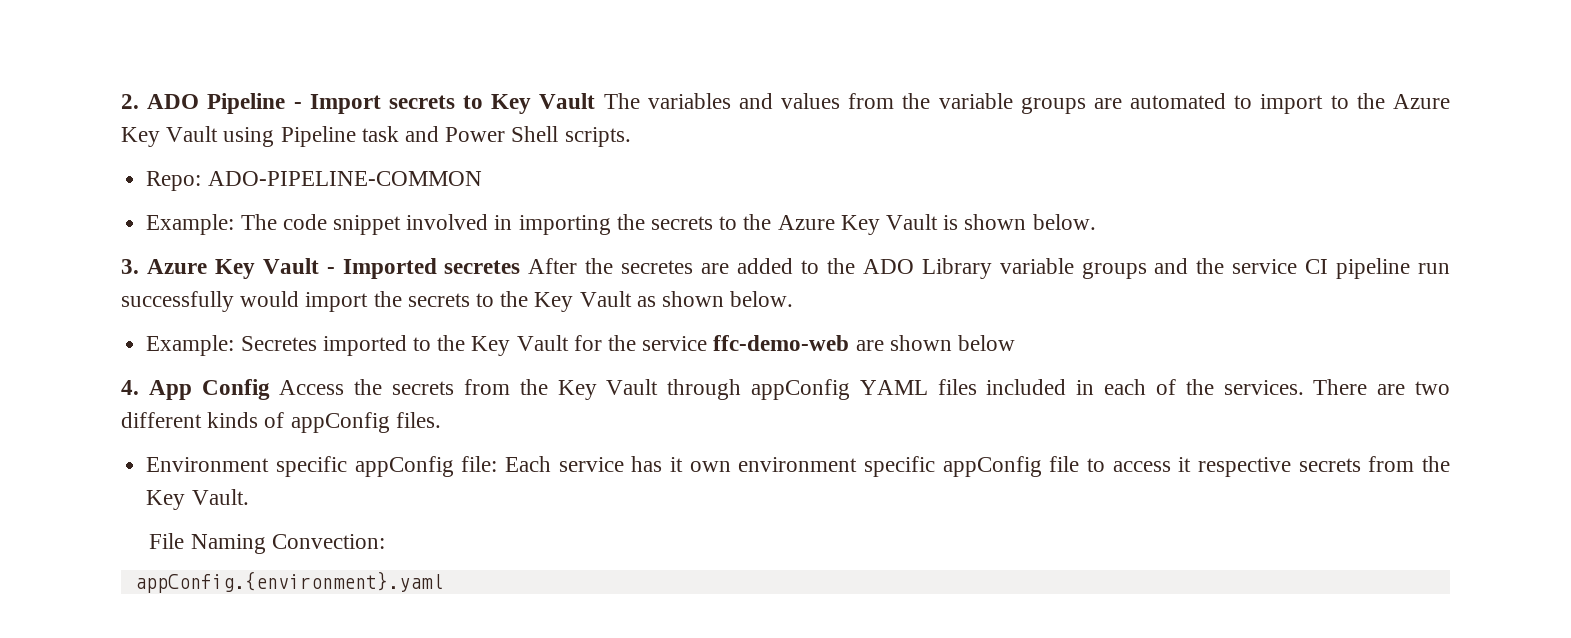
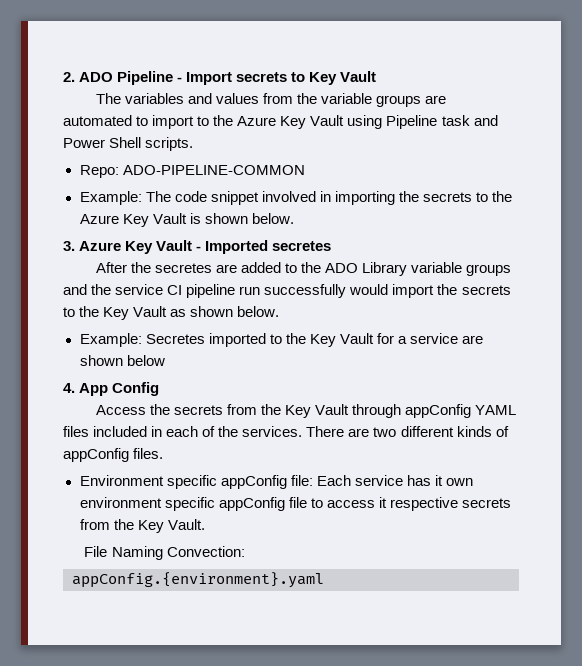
- 2. ADO Pipeline - Import secrets to Key Vault The variables and values from the variable groups are automated to import to the Azure Key Vault using Pipeline task and Power Shell scripts.
+ 2. ADO Pipeline - Import secrets to Key Vault
+ The variables and values from the variable groups are automated to import to the Azure Key Vault using Pipeline task and Power Shell scripts.
- 3. Azure Key Vault - Imported secretes After the secretes are added to the ADO Library variable groups and the service CI pipeline run successfully would import the secrets to the Key Vault as shown below.
+ 3. Azure Key Vault - Imported secretes
+ After the secretes are added to the ADO Library variable groups and the service CI pipeline run successfully would import the secrets to the Key Vault as shown below.
- Example: Secretes imported to the Key Vault for the service ffc-demo-web are shown below
+ Example: Secretes imported to the Key Vault for a service are shown below
- 4. App Config Access the secrets from the Key Vault through appConfig YAML files included in each of the services.
+ 4. App Config
+ Access the secrets from the Key Vault through appConfig YAML files included in each of the services.

